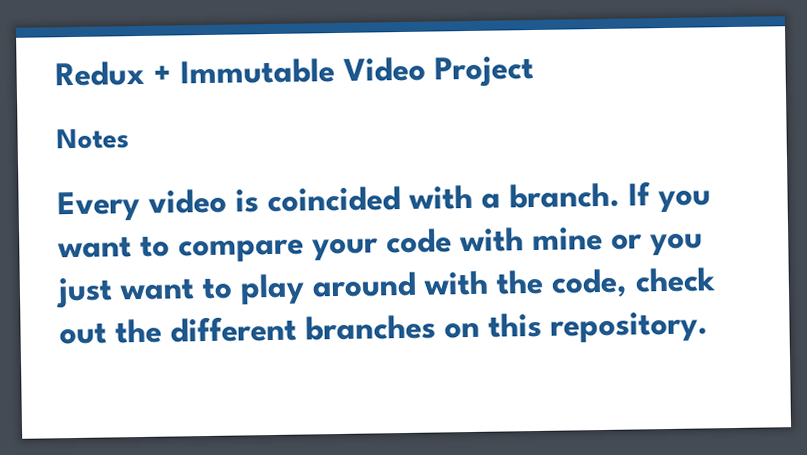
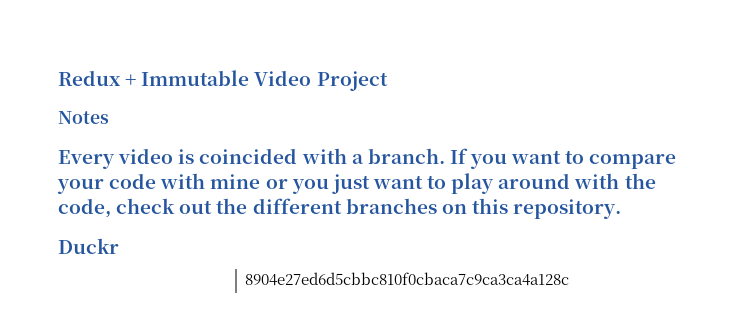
+ Duckr
+ 8904e27ed6d5cbbc810f0cbaca7c9ca3ca4a128c

